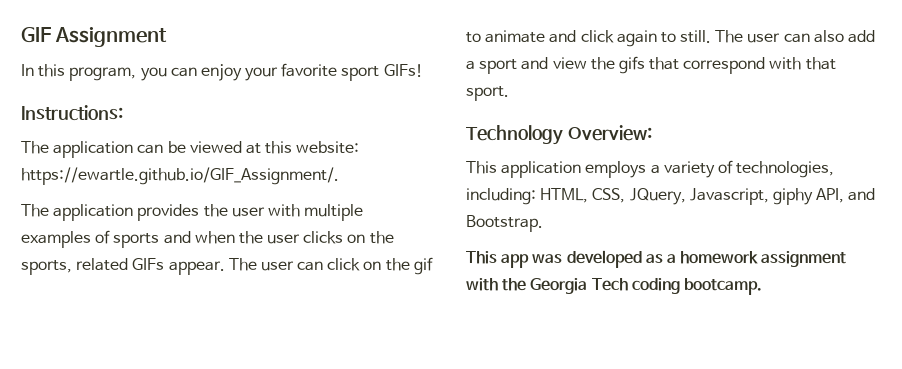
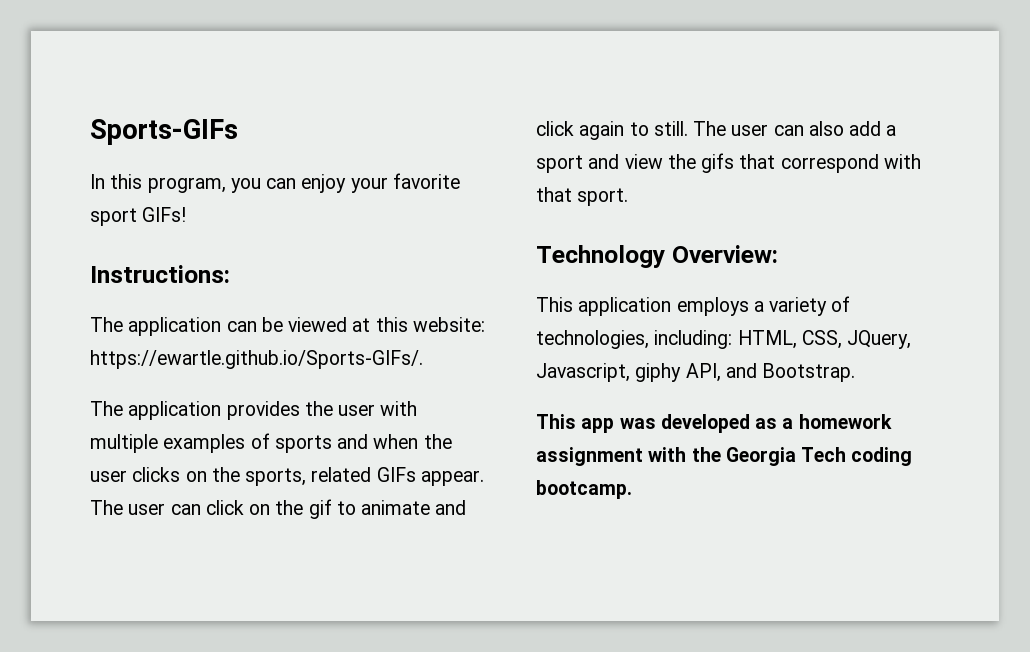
- GIF Assignment
+ Sports-GIFs
- The application can be viewed at this website: https://ewartle.github.io/GIF_Assignment/.
+ The application can be viewed at this website: https://ewartle.github.io/Sports-GIFs/.

